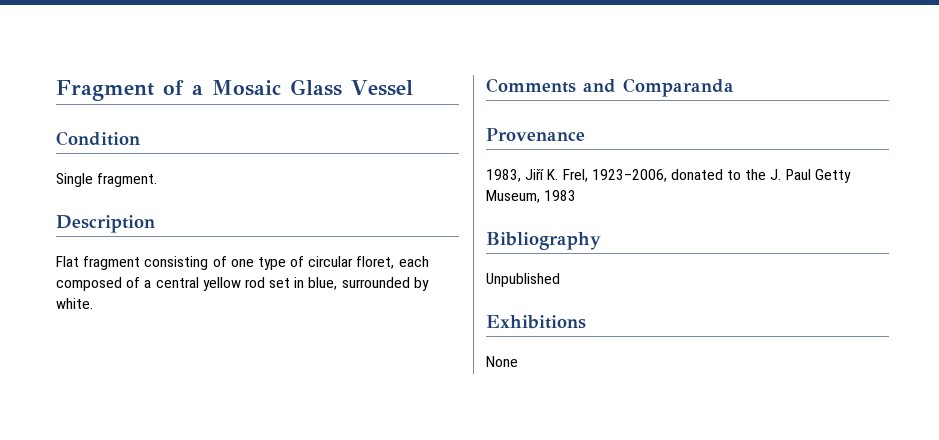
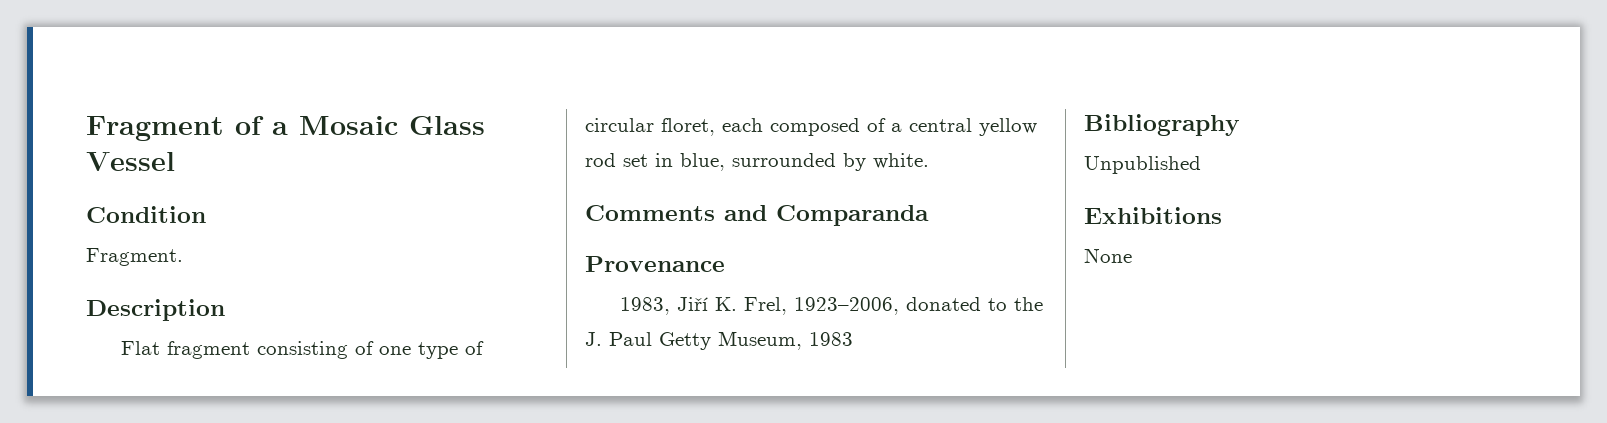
- Single fragment.
+ Fragment.

